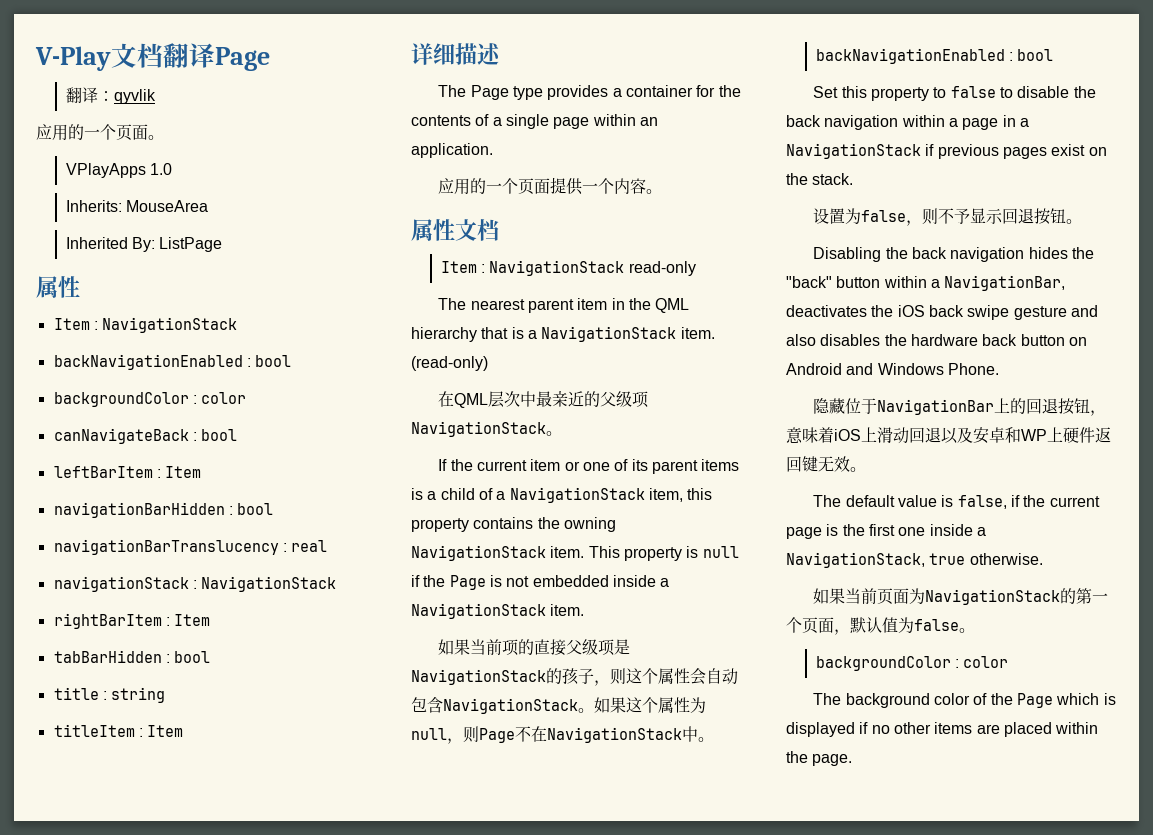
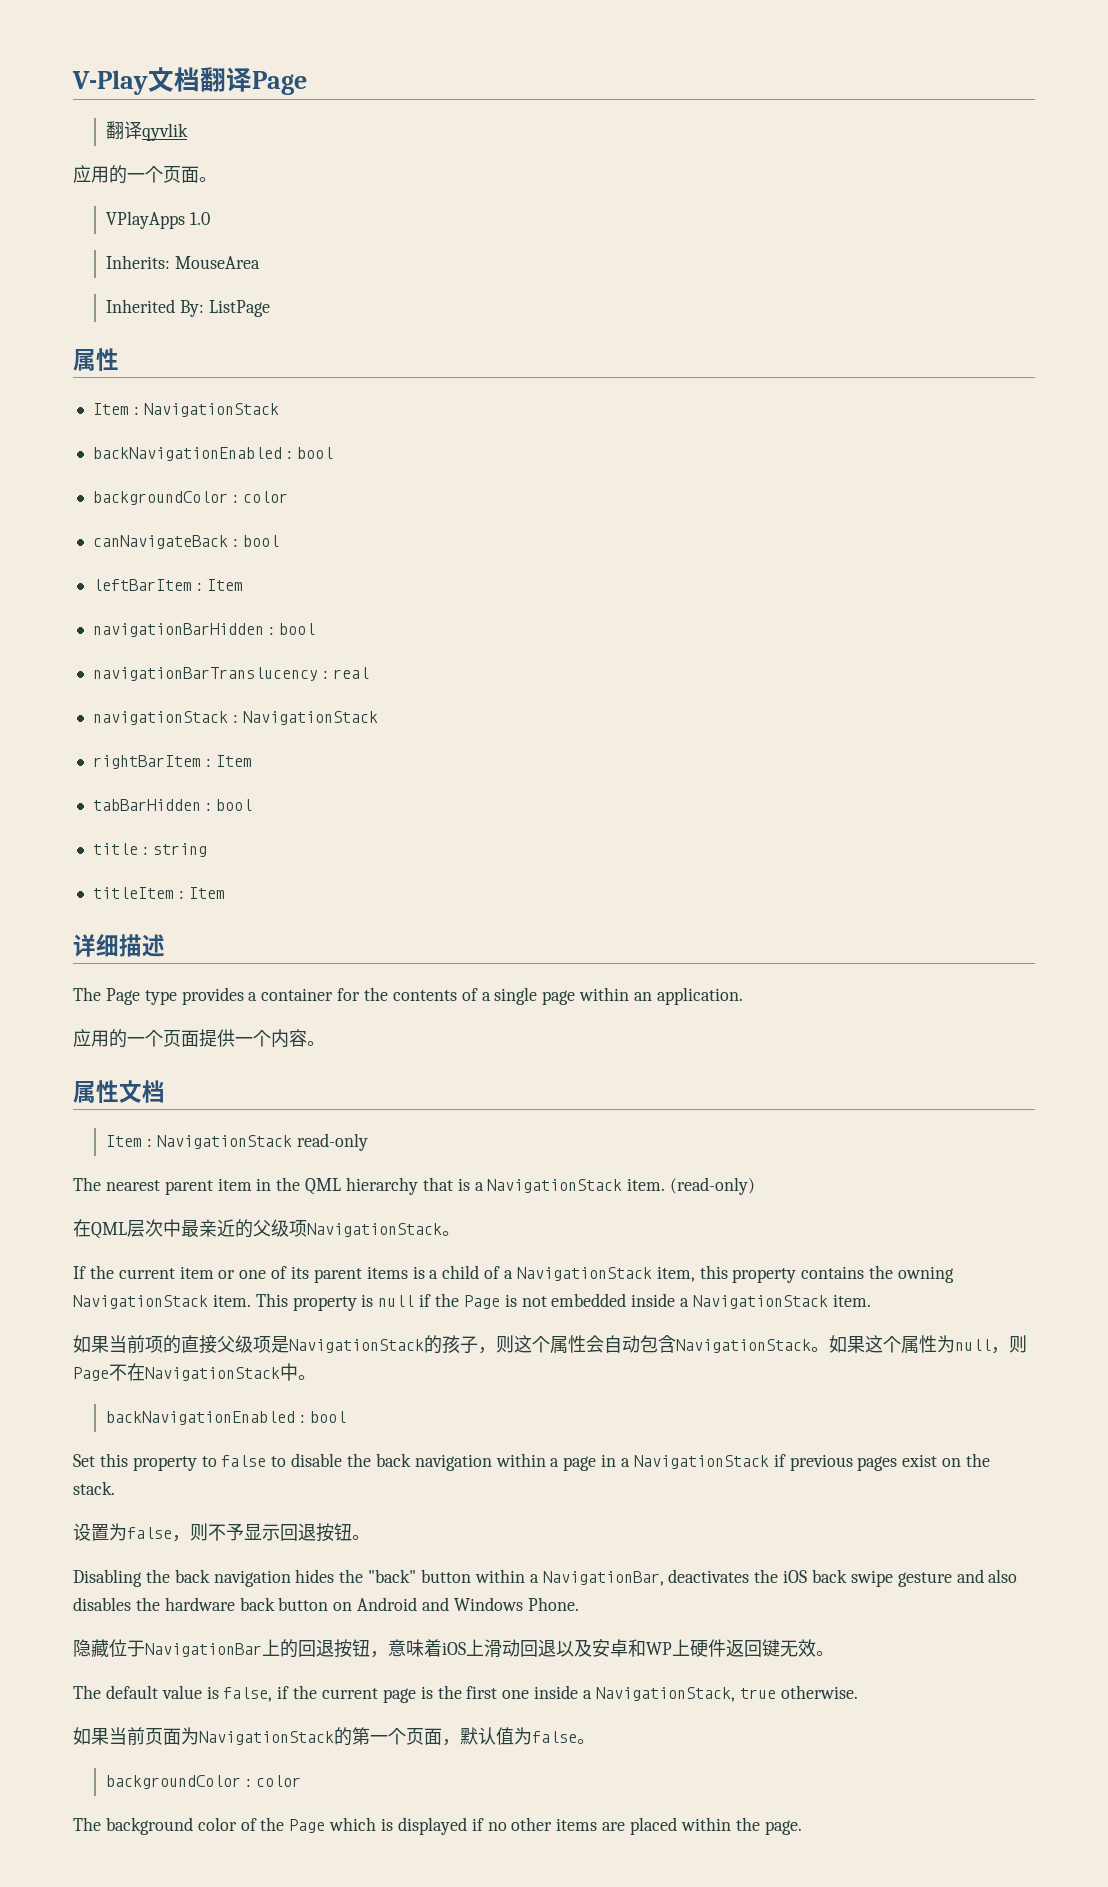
- 翻译：qyvlik
+ 翻译qyvlik

